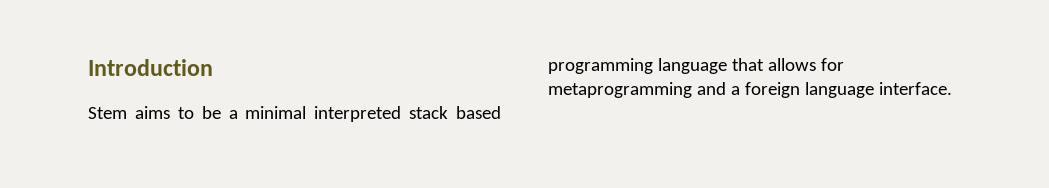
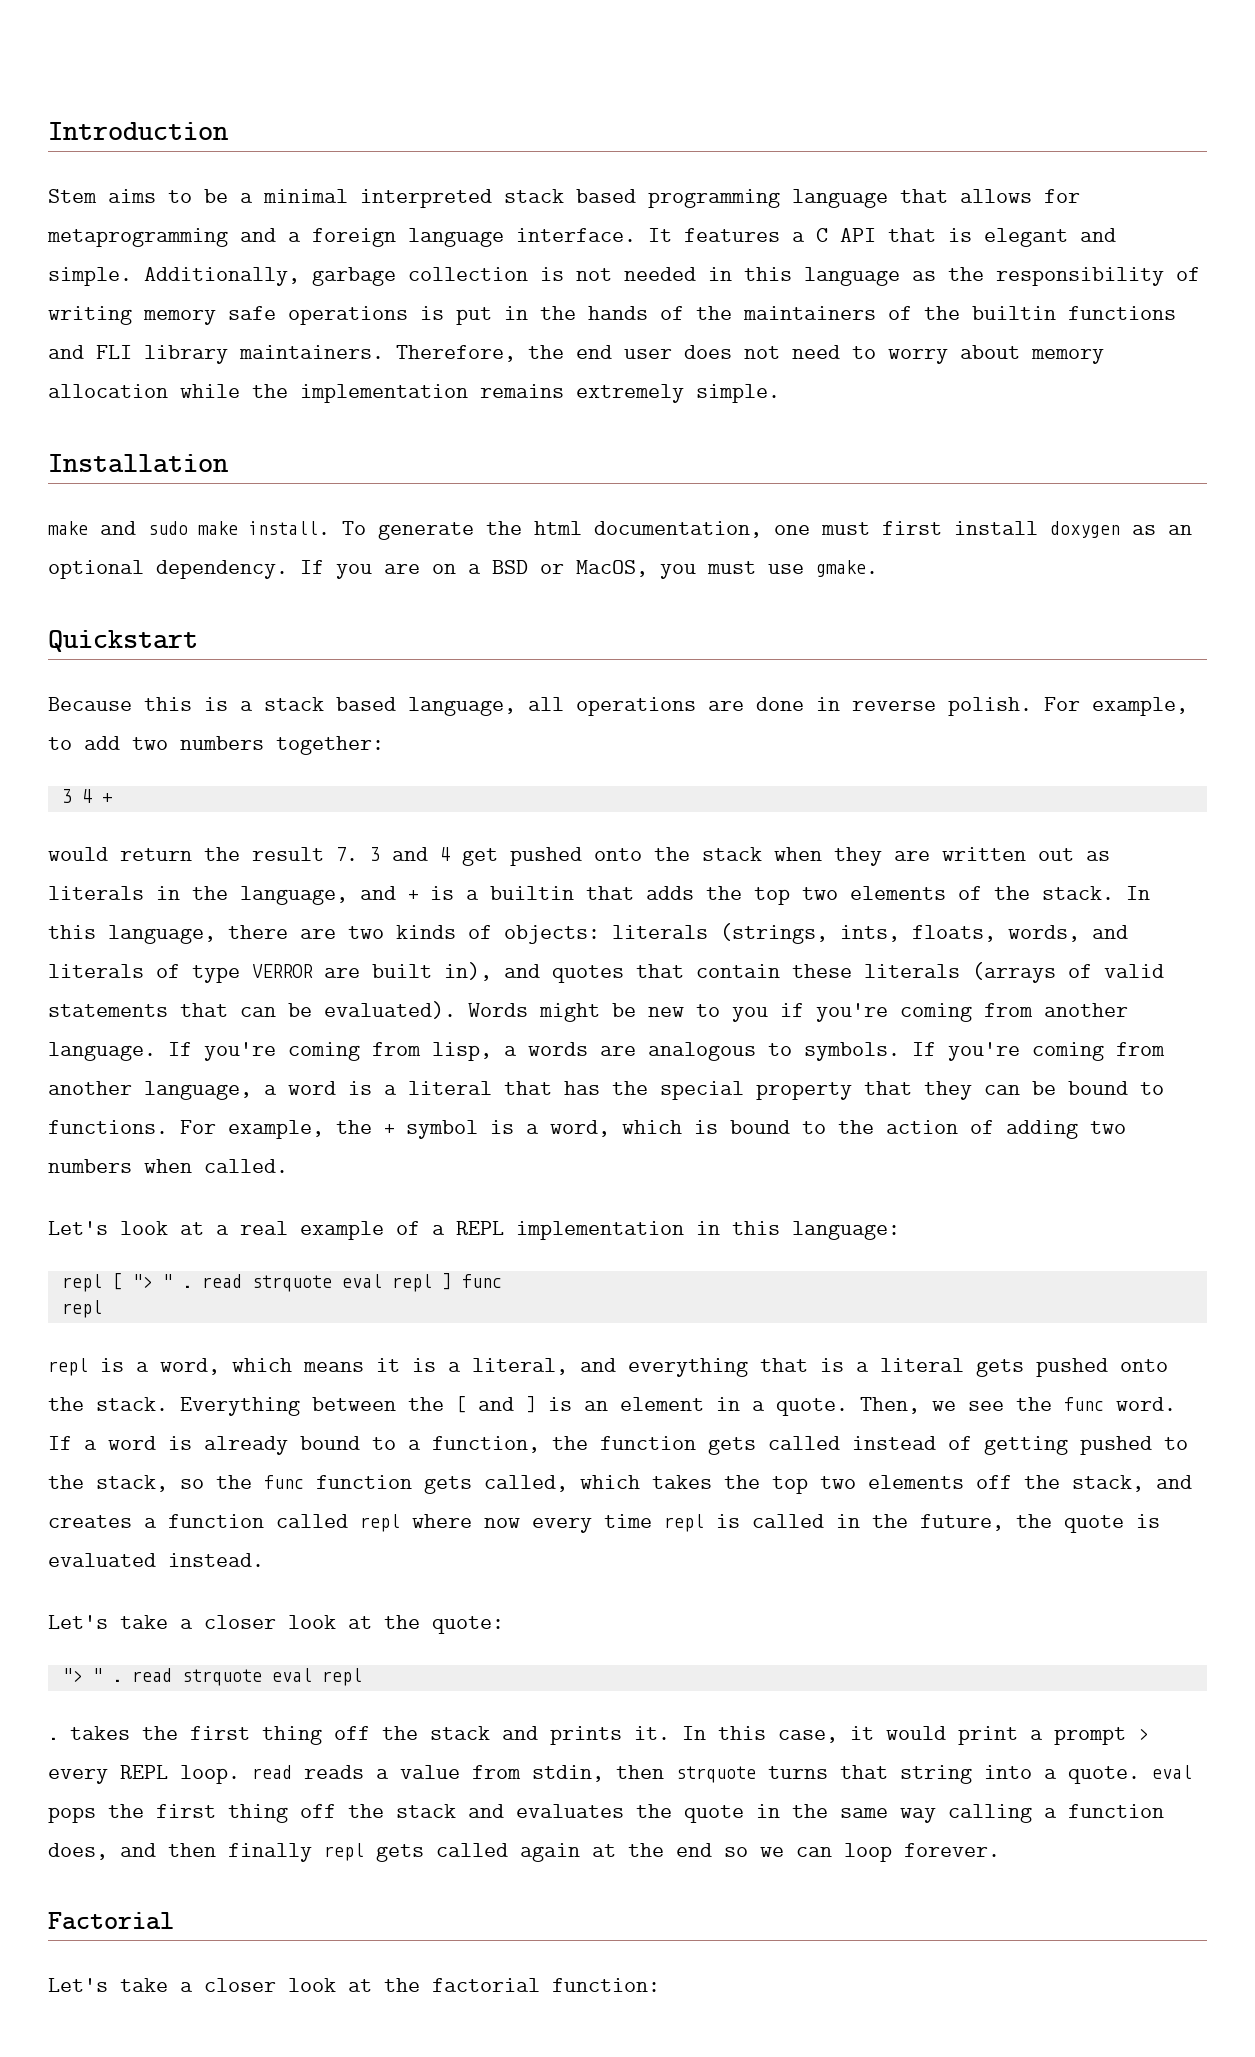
+ It features a C API that is elegant and simple. Additionally, garbage collection is not needed in this language as the responsibility of writing memory safe operations is put in the hands of the maintainers of the builtin functions and FLI library maintainers. Therefore, the end user does not need to worry about memory allocation while the implementation remains extremely simple.
+ Installation
+ make and sudo make install. To generate the html documentation, one must first install doxygen as an optional dependency. If you are on a BSD or MacOS, you must use gmake.
+ Quickstart
+ Because this is a stack based language, all operations are done in reverse polish. For example, to add two numbers together:
+ 3 4 +
+ would return the result 7. 3 and 4 get pushed onto the stack when they are written out as literals in the language, and + is a builtin that adds the top two elements of the stack. In this language, there are two kinds of objects: literals (strings, ints, floats, words, and literals of type VERROR are built in), and quotes that contain these literals (arrays of valid statements that can be evaluated). Words might be new to you if you're coming from another language. If you're coming from lisp, a words are analogous to symbols. If you're coming from another language, a word is a literal that has the special property that they can be bound to functions. For example, the + symbol is a word, which is bound to the action of adding two numbers when called.
+ Let's look at a real example of a REPL implementation in this language:
+ repl [ "> " . read strquote eval repl ] func
+ repl
+ repl is a word, which means it is a literal, and everything that is a literal gets pushed onto the stack. Everything between the [ and ] is an element in a quote. Then, we see the func word. If a word is already bound to a function, the function gets called instead of getting pushed to the stack, so the func function gets called, which takes the top two elements off the stack, and creates a function called repl where now every time repl is called in the future, the quote is evaluated instead.
+ Let's take a closer look at the quote:
+ "> " . read strquote eval repl
+ . takes the first thing off the stack and prints it. In this case, it would print a prompt > every REPL loop. read reads a value from stdin, then strquote turns that string into a quote. eval pops the first thing off the stack and evaluates the quote in the same way calling a function does, and then finally repl gets called again at the end so we can loop forever.
+ Factorial
+ Let's take a closer look at the factorial function:

